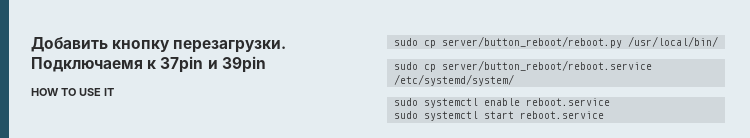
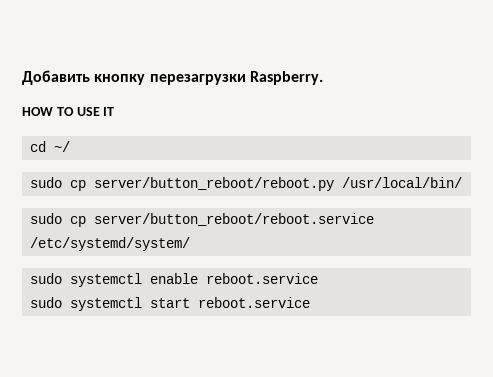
- Добавить кнопку перезагрузки. Подключаемя к 37pin и 39pin
+ Добавить кнопку перезагрузки Raspberry.
+ cd ~/

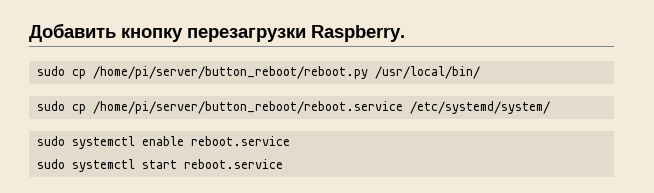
- HOW TO USE IT
- cd ~/
- sudo cp server/button_reboot/reboot.py /usr/local/bin/
+ sudo cp /home/pi/server/button_reboot/reboot.py /usr/local/bin/
- sudo cp server/button_reboot/reboot.service /etc/systemd/system/
+ sudo cp /home/pi/server/button_reboot/reboot.service /etc/systemd/system/

